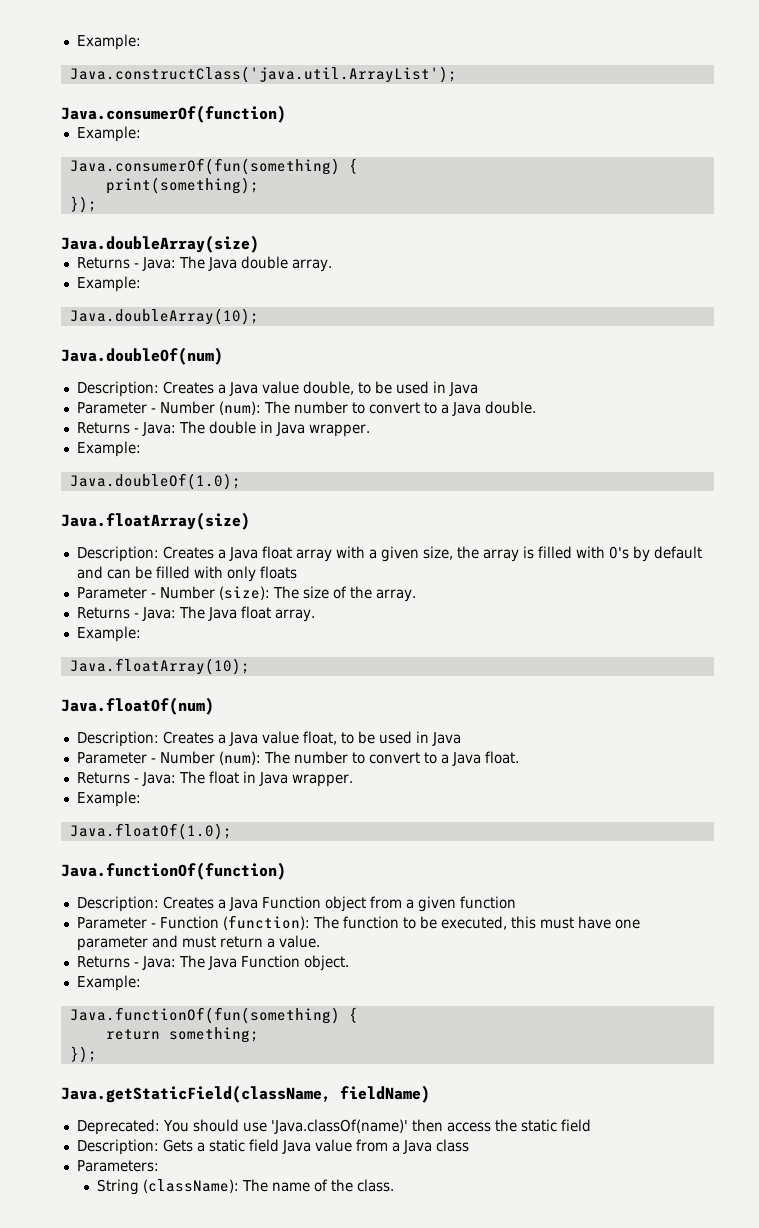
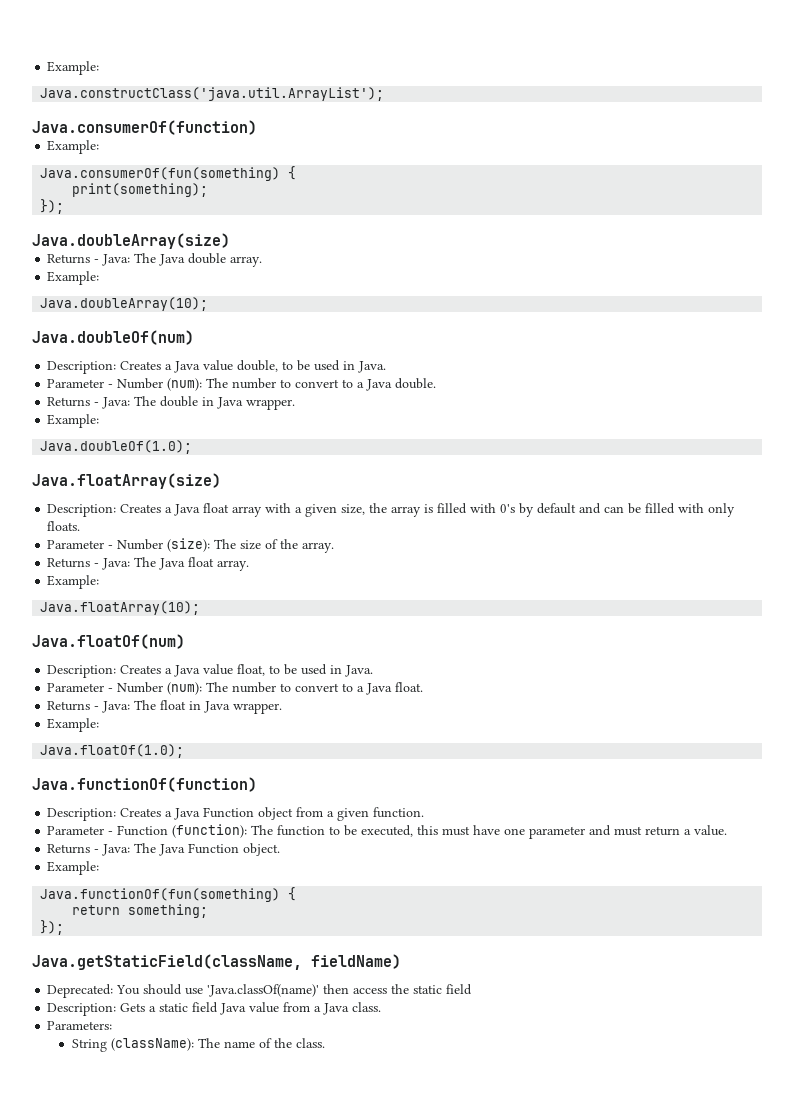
- Description: Creates a Java value double, to be used in Java
+ Description: Creates a Java value double, to be used in Java.
- Description: Creates a Java float array with a given size, the array is filled with 0's by default and can be filled with only floats
+ Description: Creates a Java float array with a given size, the array is filled with 0's by default and can be filled with only floats.
- Description: Creates a Java value float, to be used in Java
+ Description: Creates a Java value float, to be used in Java.
- Description: Creates a Java Function object from a given function
+ Description: Creates a Java Function object from a given function.
- Description: Gets a static field Java value from a Java class
+ Description: Gets a static field Java value from a Java class.

